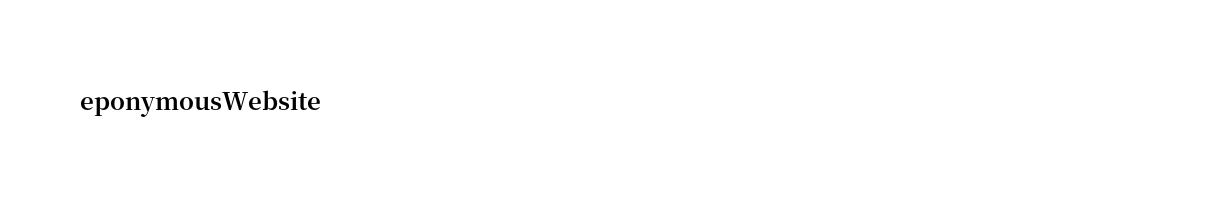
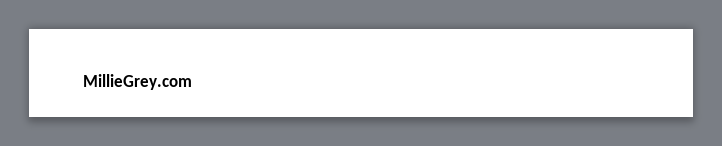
- eponymousWebsite
+ MillieGrey.com

